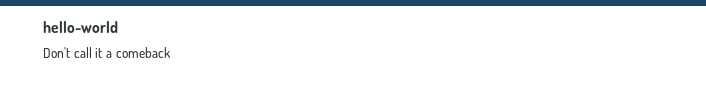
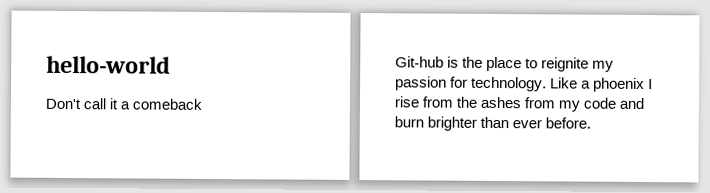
+ Git-hub is the place to reignite my passion for technology. Like a phoenix I rise from the ashes from my code and burn brighter than ever before.

